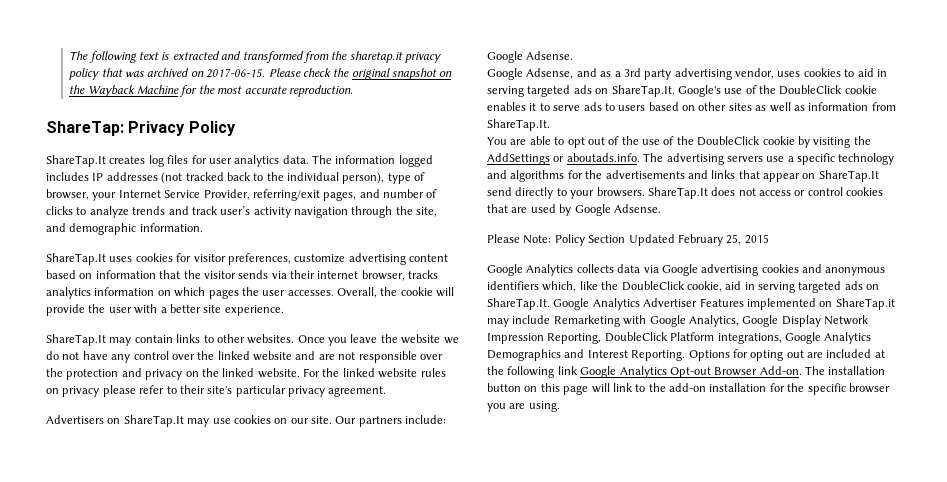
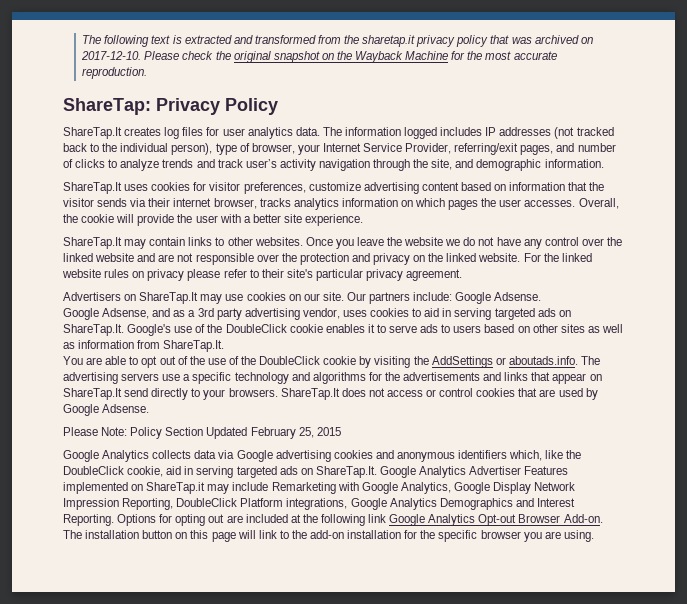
- The following text is extracted and transformed from the sharetap.it privacy policy that was archived on 2017-06-15.
+ The following text is extracted and transformed from the sharetap.it privacy policy that was archived on 2017-12-10.

